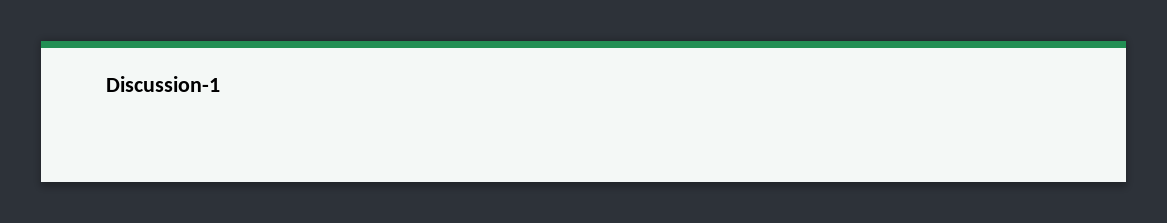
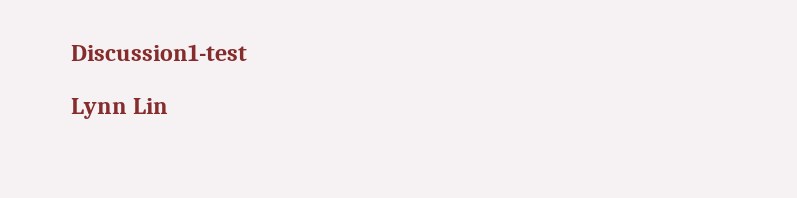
- Discussion-1
+ Discussion1-test
+ Lynn Lin

